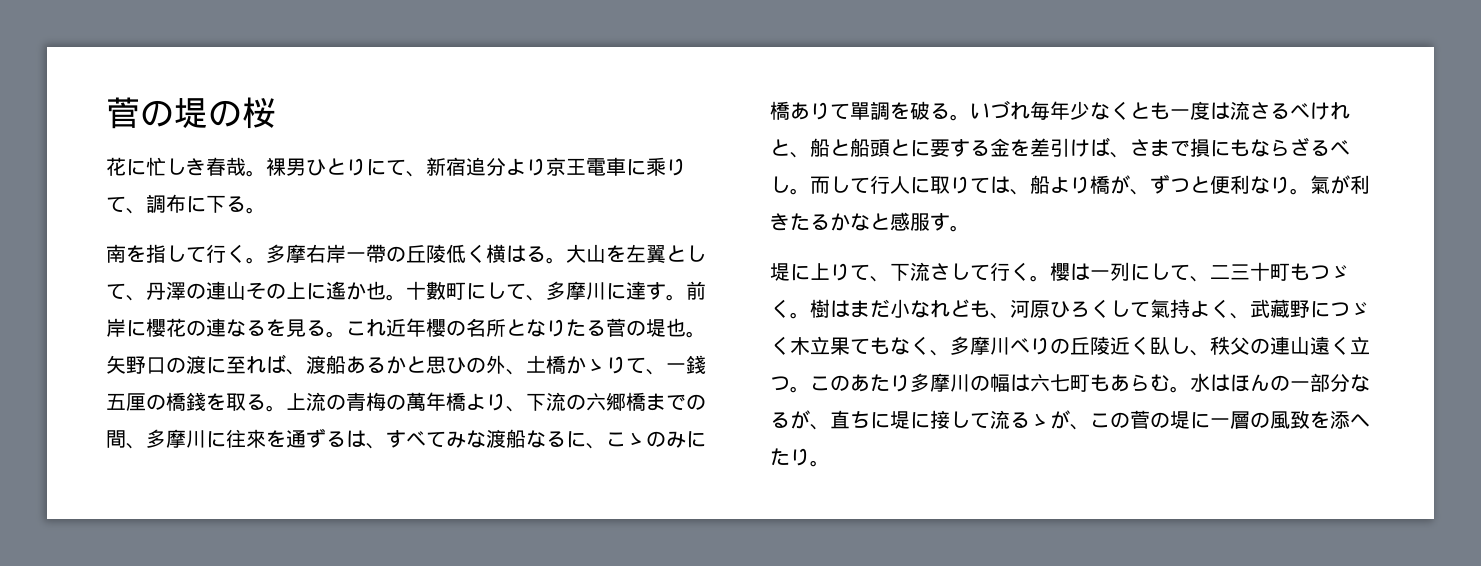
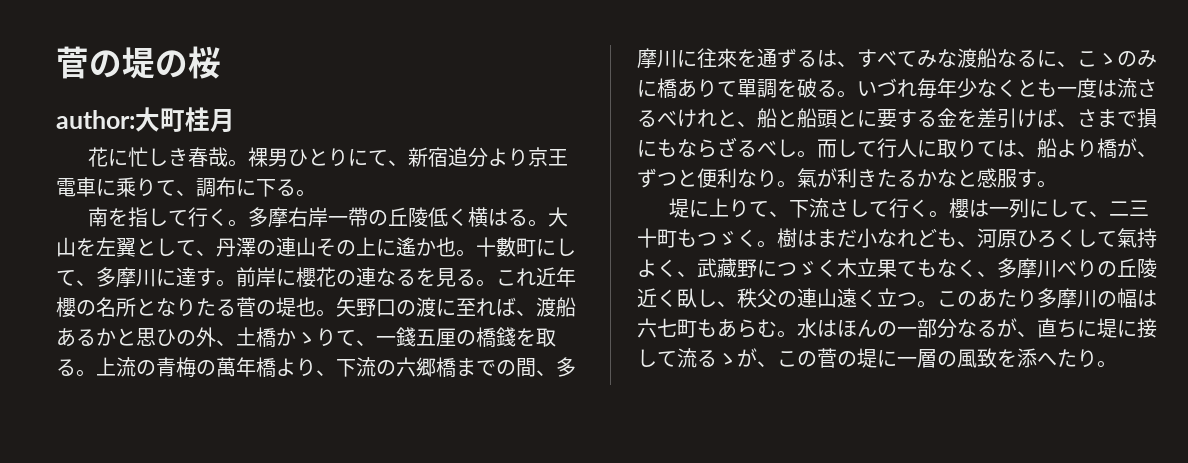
+ author:大町桂月

